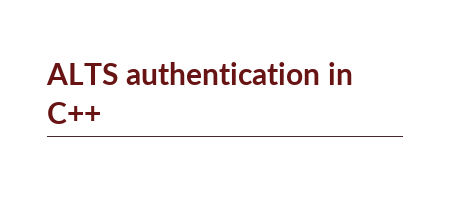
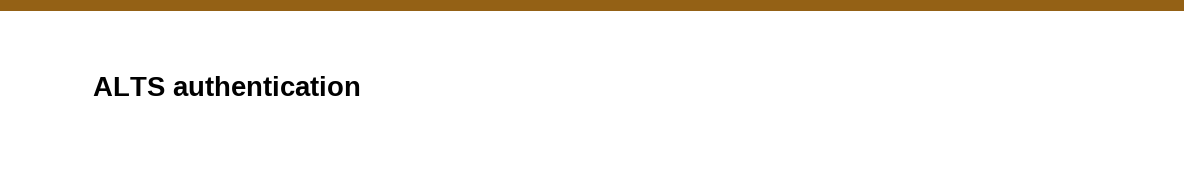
- ALTS authentication in C++
+ ALTS authentication

